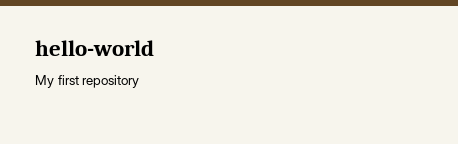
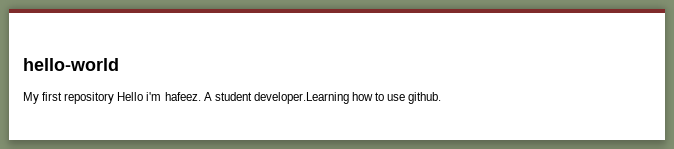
- My first repository
+ My first repository Hello i'm hafeez. A student developer.Learning how to use github.

